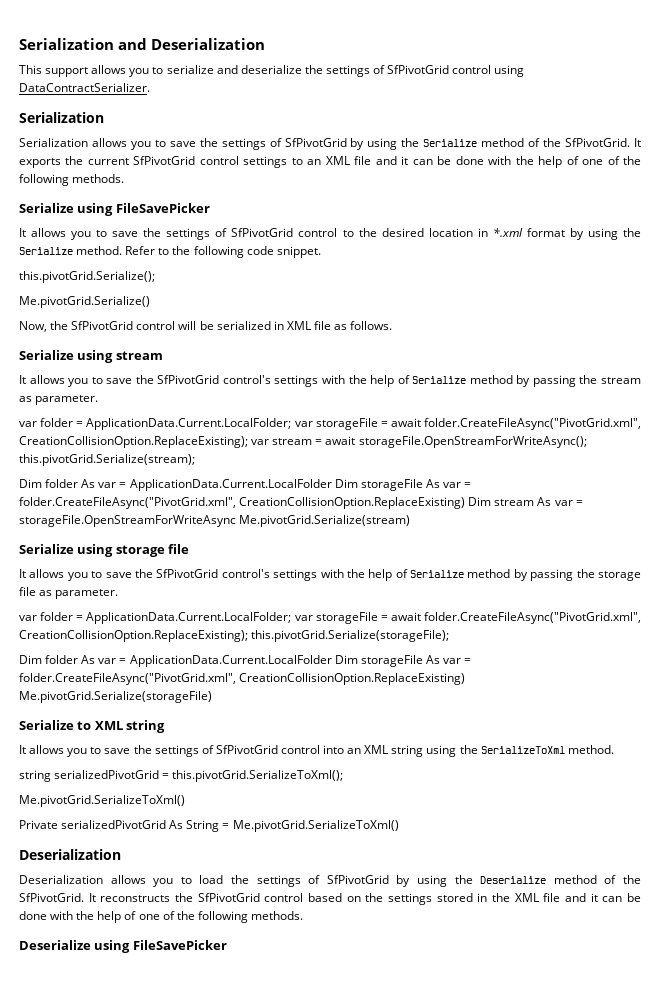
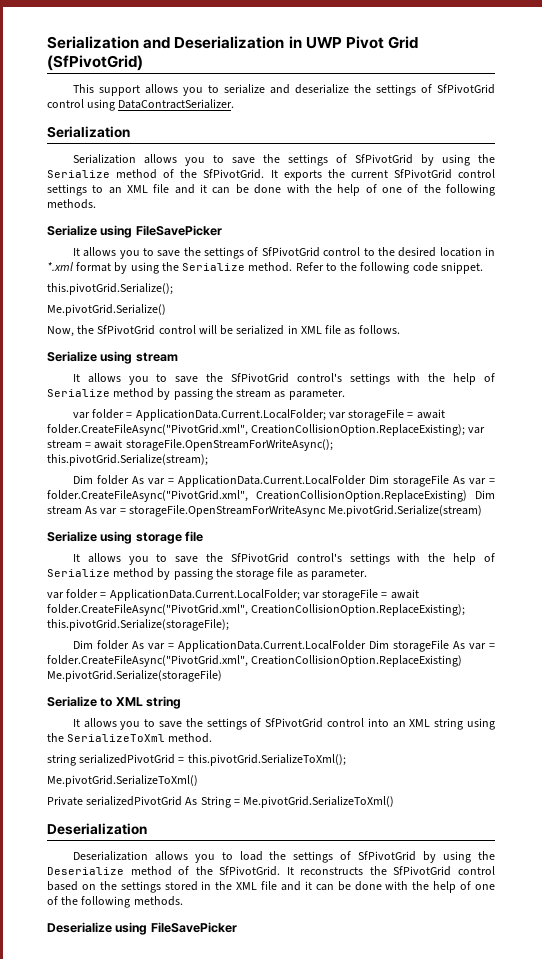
- Serialization and Deserialization
+ Serialization and Deserialization in UWP Pivot Grid (SfPivotGrid)

